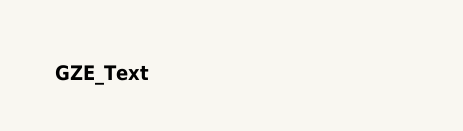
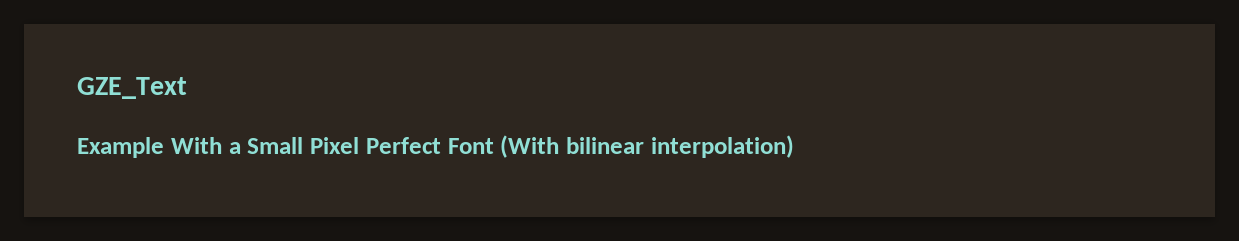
+ Example With a Small Pixel Perfect Font (With bilinear interpolation)

